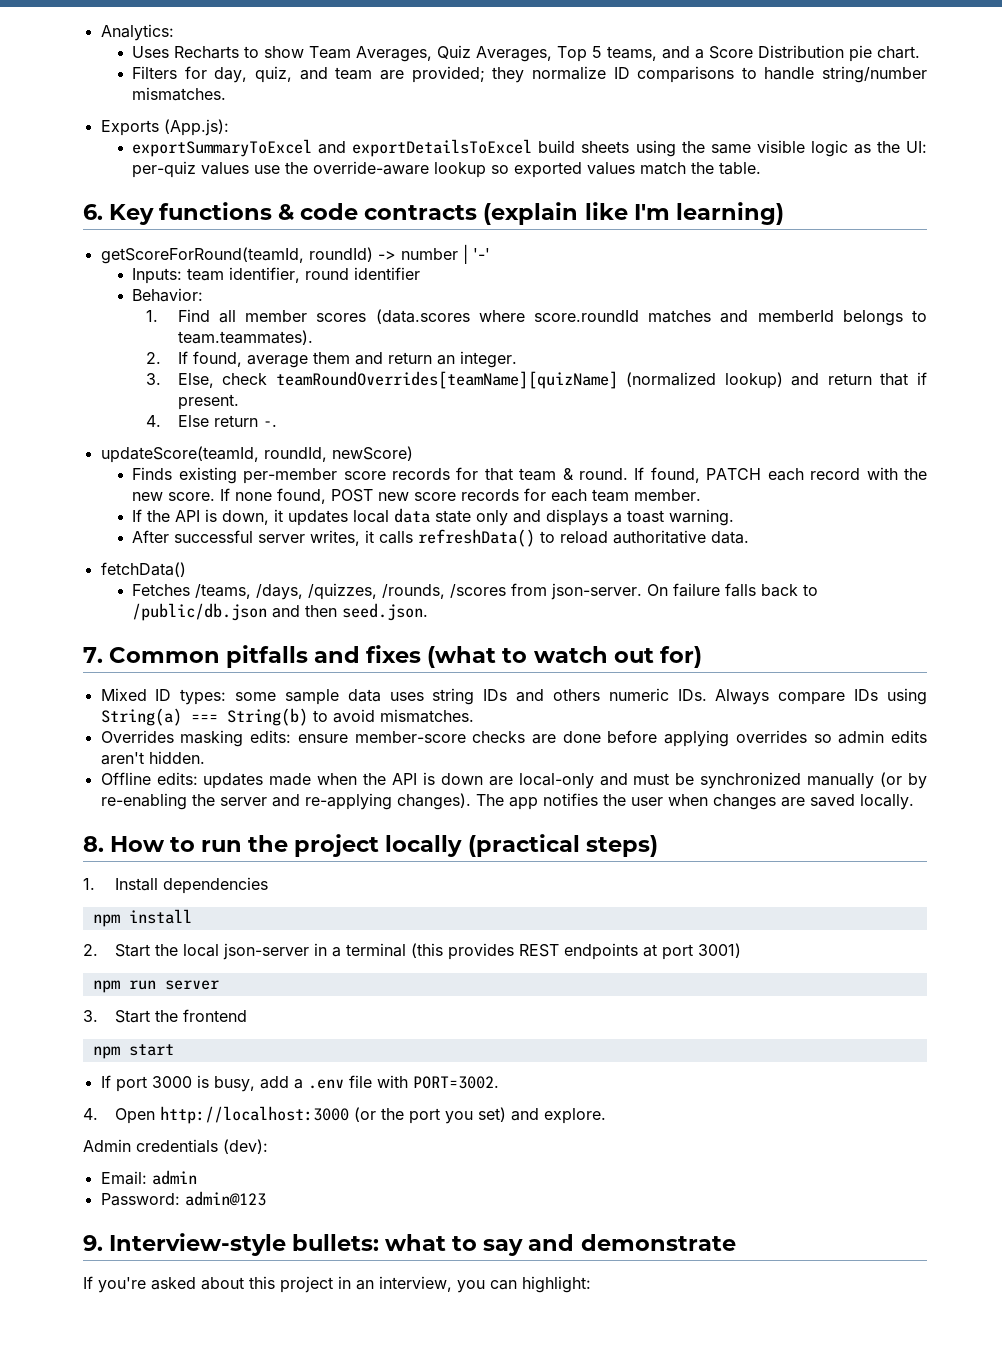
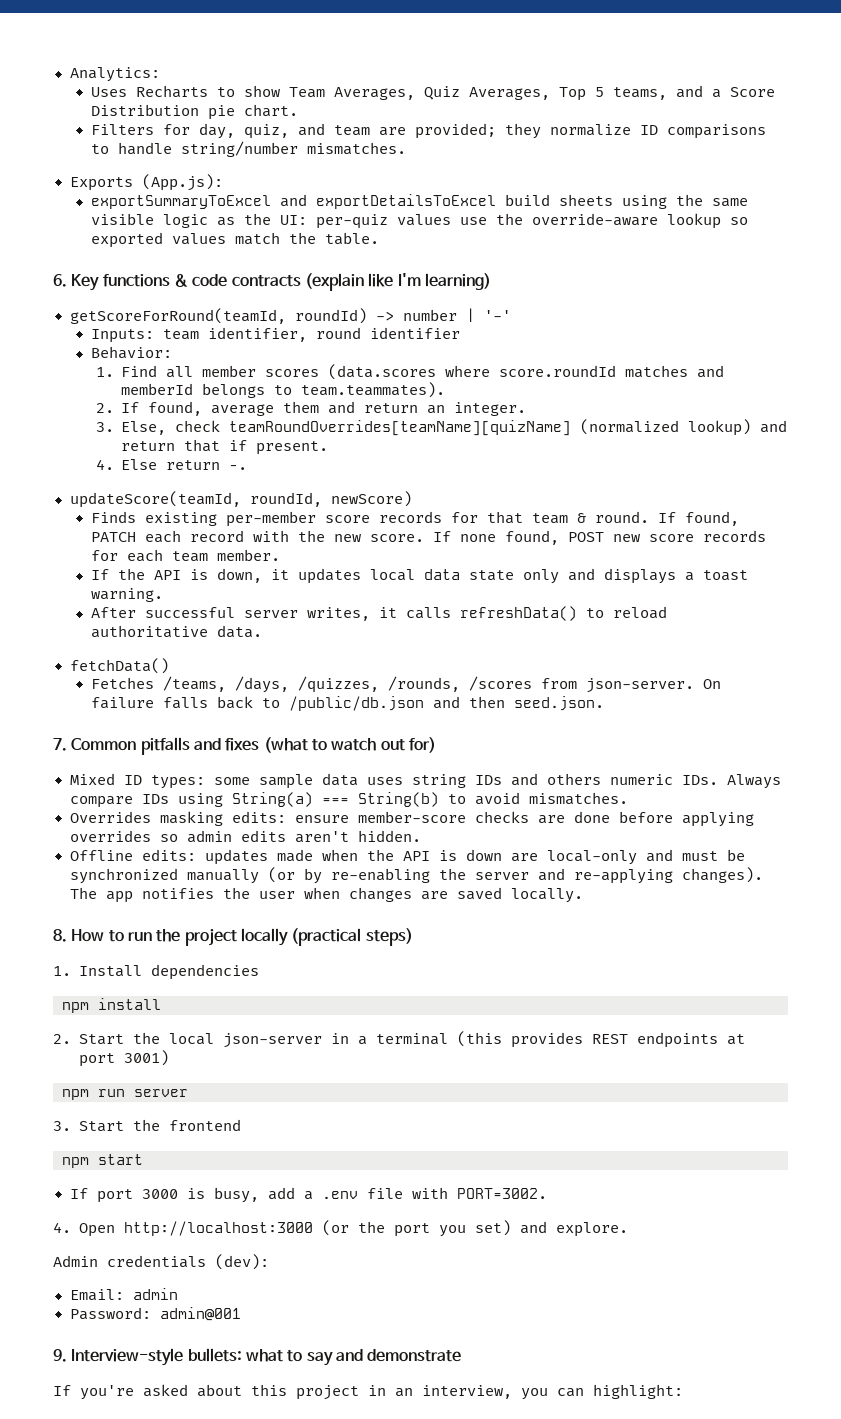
- Password: admin@123
+ Password: admin@001

